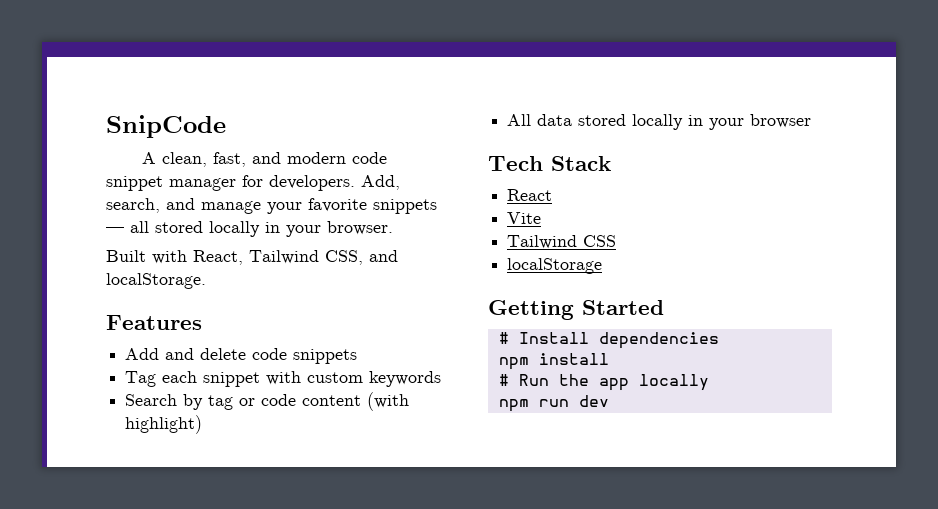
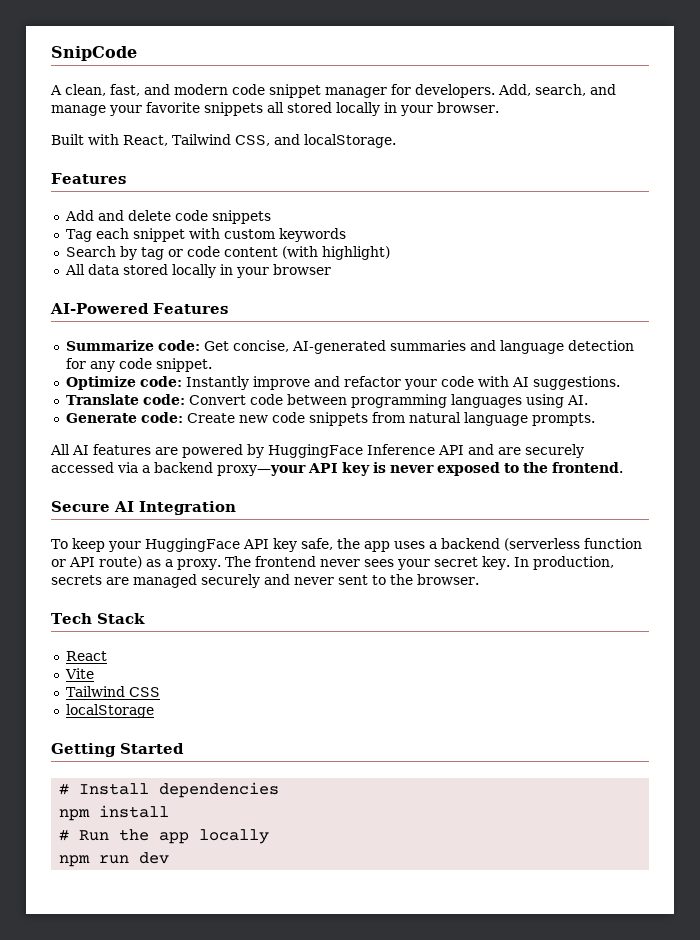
- Add, search, and manage your favorite snippets — all stored locally in your browser.
+ Add, search, and manage your favorite snippets all stored locally in your browser.
+ AI-Powered Features
+ Summarize code: Get concise, AI-generated summaries and language detection for any code snippet.
+ Optimize code: Instantly improve and refactor your code with AI suggestions.
+ Translate code: Convert code between programming languages using AI.
+ Generate code: Create new code snippets from natural language prompts.
+ All AI features are powered by HuggingFace Inference API and are securely accessed via a backend proxy—your API key is never exposed to the frontend.
+ Secure AI Integration
+ To keep your HuggingFace API key safe, the app uses a backend (serverless function or API route) as a proxy. The frontend never sees your secret key. In production, secrets are managed securely and never sent to the browser.

